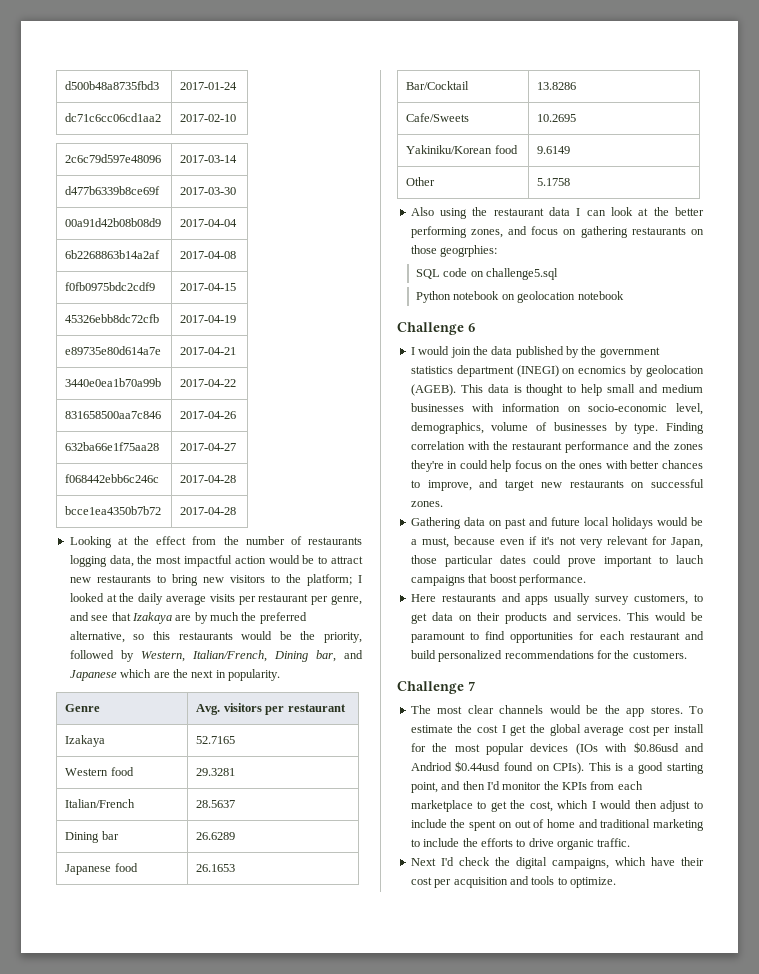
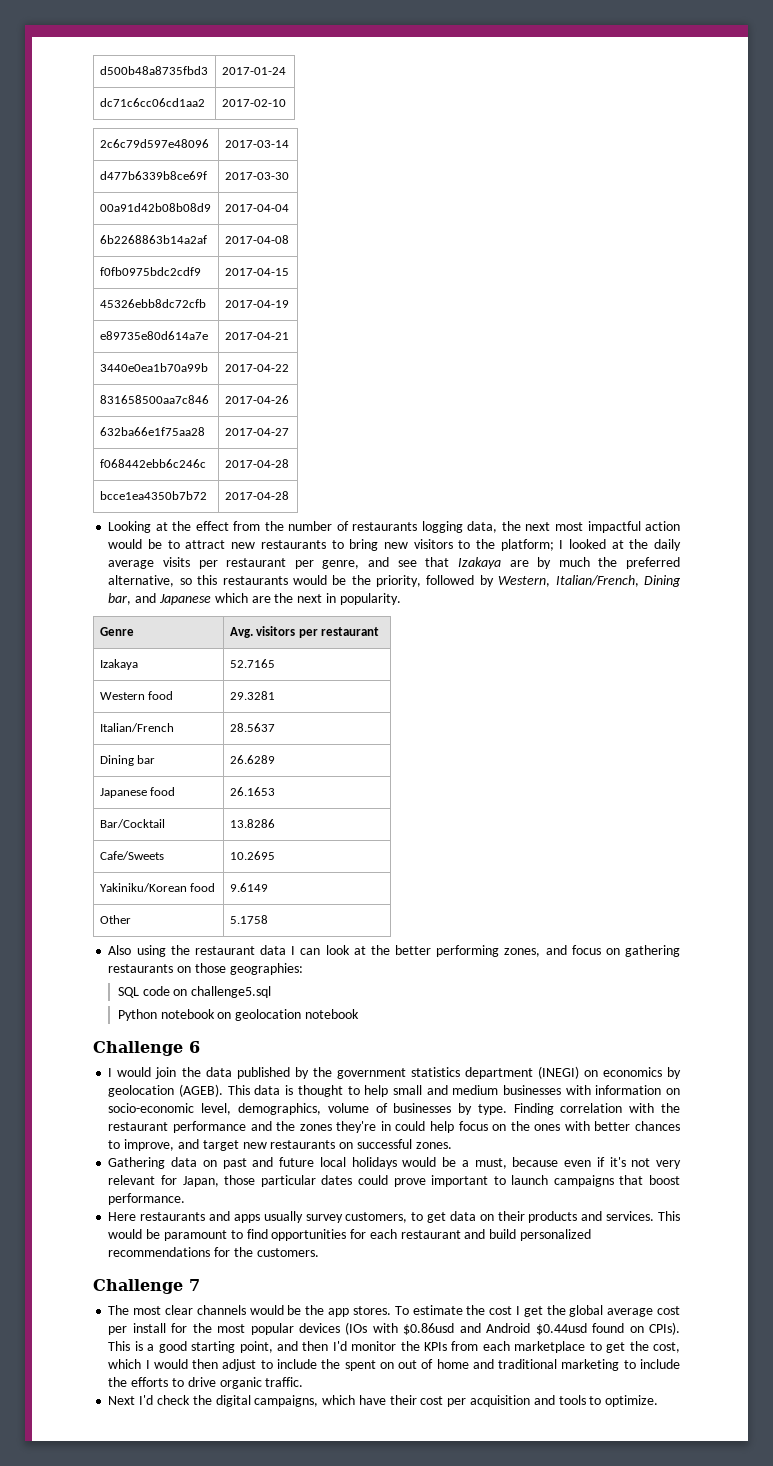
- Looking at the effect from the number of restaurants logging data, the most impactful action would be to attract new restaurants to bring new visitors to the platform;
+ Looking at the effect from the number of restaurants logging data, the next most impactful action would be to attract new restaurants to bring new visitors to the platform;
- Also using the restaurant data I can look at the better performing zones, and focus on gathering restaurants on those geogrphies:
+ Also using the restaurant data I can look at the better performing zones, and focus on gathering restaurants on those geographies:
- I would join the data published by the government statistics department (INEGI) on ecnomics by geolocation (AGEB).
+ I would join the data published by the government statistics department (INEGI) on economics by geolocation (AGEB).
- Gathering data on past and future local holidays would be a must, because even if it's not very relevant for Japan, those particular dates could prove important to lauch campaigns that boost performance.
+ Gathering data on past and future local holidays would be a must, because even if it's not very relevant for Japan, those particular dates could prove important to launch campaigns that boost performance.
- To estimate the cost I get the global average cost per install for the most popular devices (IOs with $0.86usd and Andriod $0.44usd found on CPIs).
+ To estimate the cost I get the global average cost per install for the most popular devices (IOs with $0.86usd and Android $0.44usd found on CPIs).

